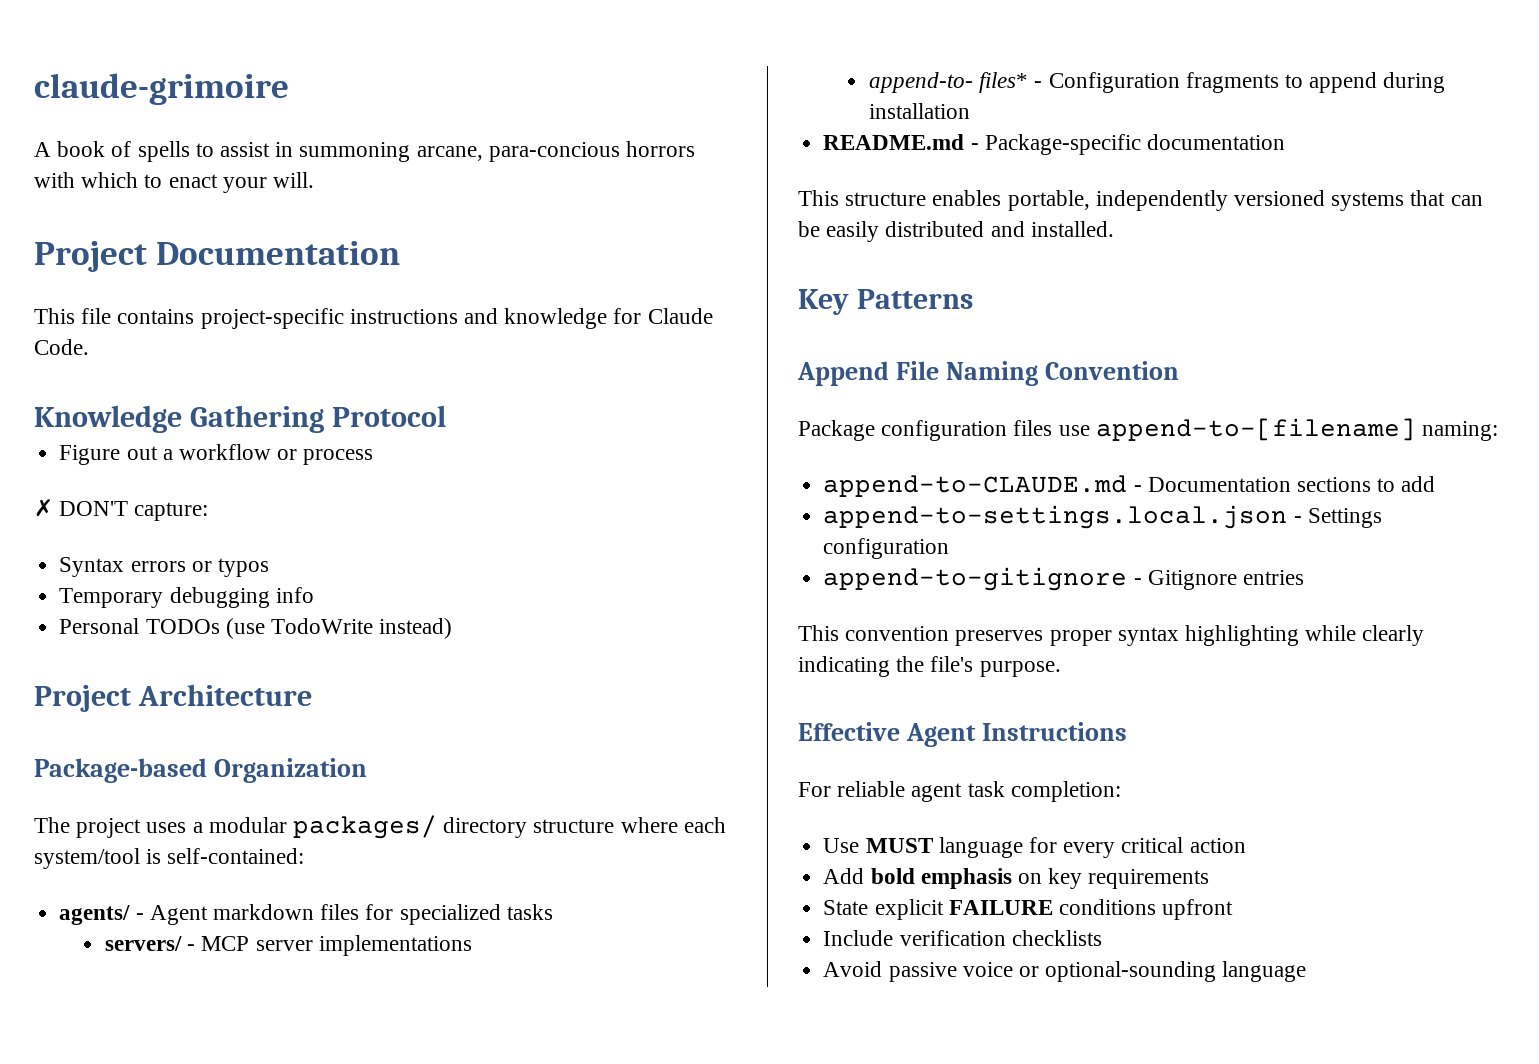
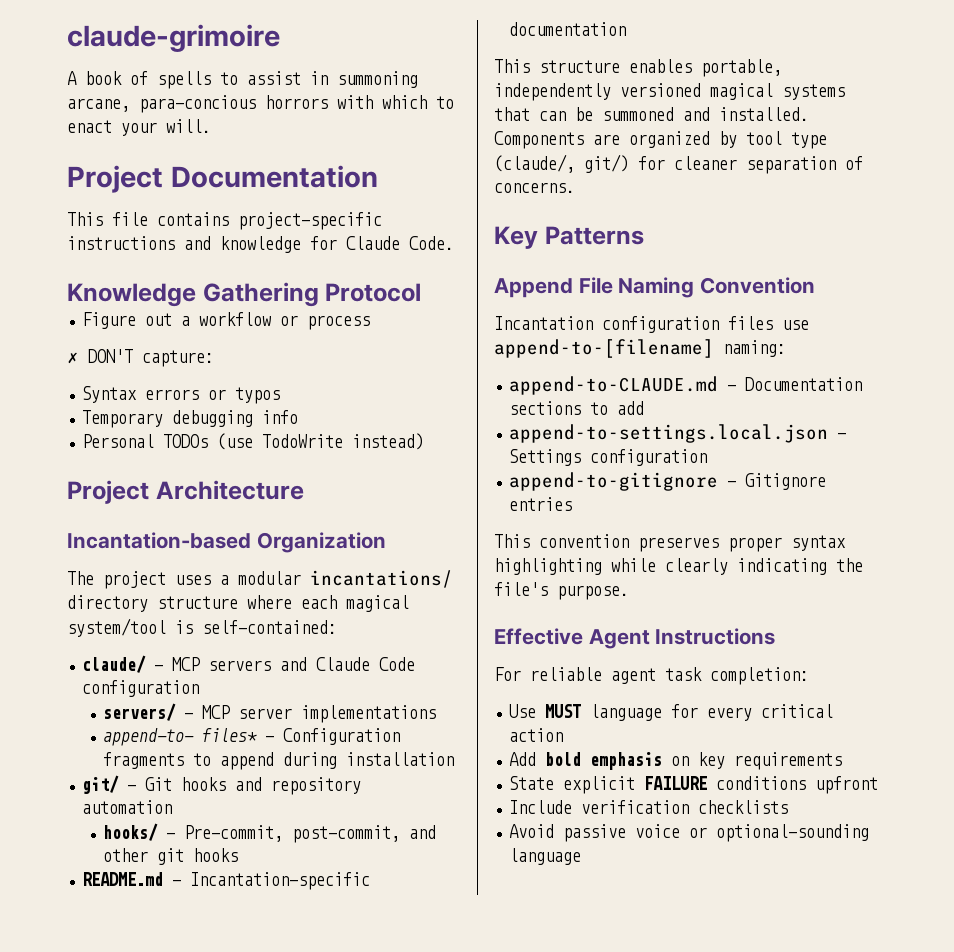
- Package-based Organization
+ Incantation-based Organization
- The project uses a modular packages/ directory structure where each system/tool is self-contained:
+ The project uses a modular incantations/ directory structure where each magical system/tool is self-contained:
- agents/ - Agent markdown files for specialized tasks
+ claude/ - MCP servers and Claude Code configuration
+ git/ - Git hooks and repository automation
+ hooks/ - Pre-commit, post-commit, and other git hooks
- README.md - Package-specific documentation
+ README.md - Incantation-specific documentation
- This structure enables portable, independently versioned systems that can be easily distributed and installed.
+ This structure enables portable, independently versioned magical systems that can be summoned and installed. Components are organized by tool type (claude/, git/) for cleaner separation of concerns.
- Package configuration files use append-to-[filename] naming:
+ Incantation configuration files use append-to-[filename] naming:

